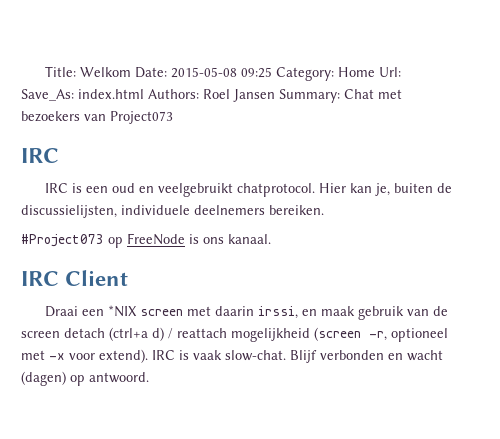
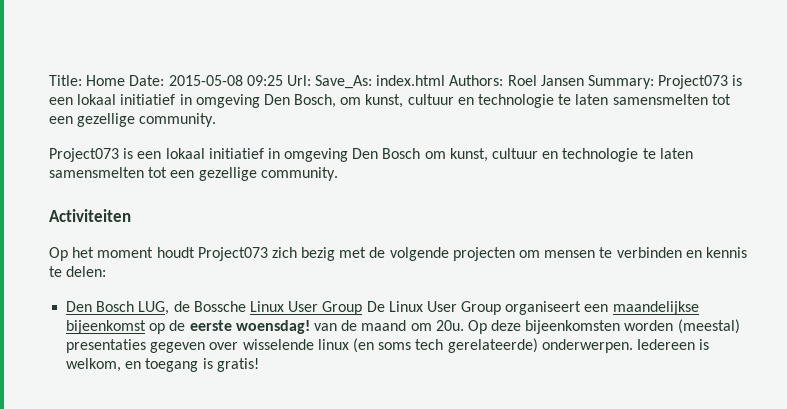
- Title: Welkom Date: 2015-05-08 09:25 Category: Home Url: Save_As: index.html Authors: Roel Jansen Summary: Chat met bezoekers van Project073
- IRC
- IRC is een oud en veelgebruikt chatprotocol. Hier kan je, buiten de discussielijsten, individuele deelnemers bereiken.
- #Project073 op FreeNode is ons kanaal.
- IRC Client
- Draai een *NIX screen met daarin irssi, en maak gebruik van de screen detach (ctrl+a d) / reattach mogelijkheid (screen -r, optioneel met -x voor extend). IRC is vaak slow-chat. Blijf verbonden en wacht (dagen) op antwoord.
+ Title: Home Date: 2015-05-08 09:25 Url: Save_As: index.html Authors: Roel Jansen Summary: Project073 is een lokaal initiatief in omgeving Den Bosch, om kunst, cultuur en technologie te laten samensmelten tot een gezellige community.
+ Project073 is een lokaal initiatief in omgeving Den Bosch om kunst, cultuur en technologie te laten samensmelten tot een gezellige community.
+ Activiteiten
+ Op het moment houdt Project073 zich bezig met de volgende projecten om mensen te verbinden en kennis te delen:
+ Den Bosch LUG, de Bossche Linux User Group De Linux User Group organiseert een maandelijkse bijeenkomst op de eerste woensdag! van de maand om 20u. Op deze bijeenkomsten worden (meestal) presentaties gegeven over wisselende linux (en soms tech gerelateerde) onderwerpen. Iedereen is welkom, en toegang is gratis!

